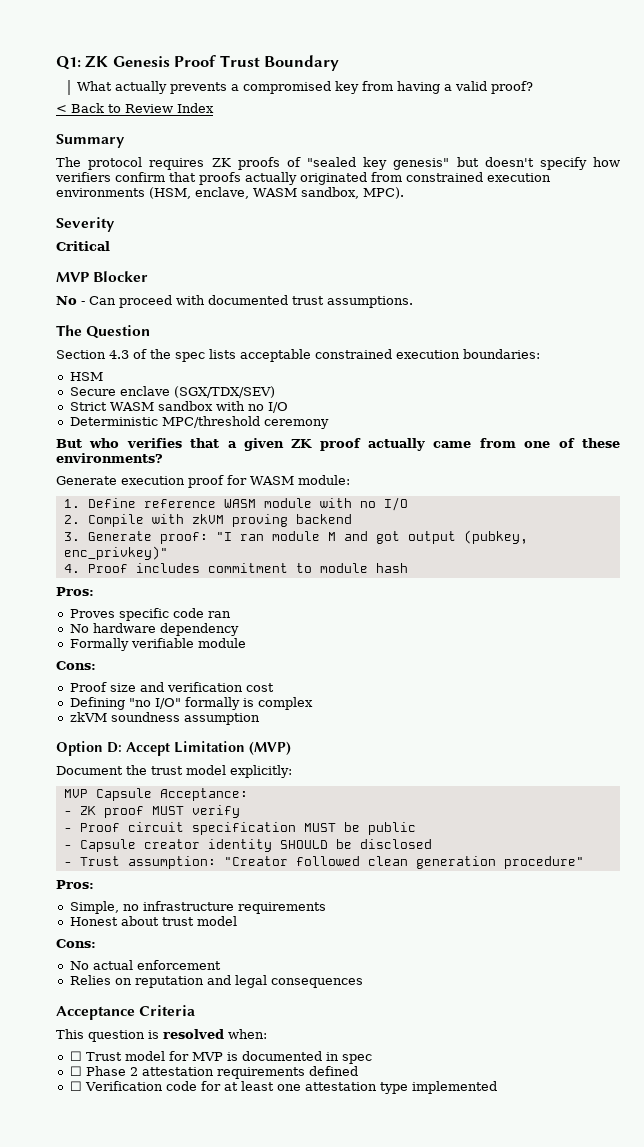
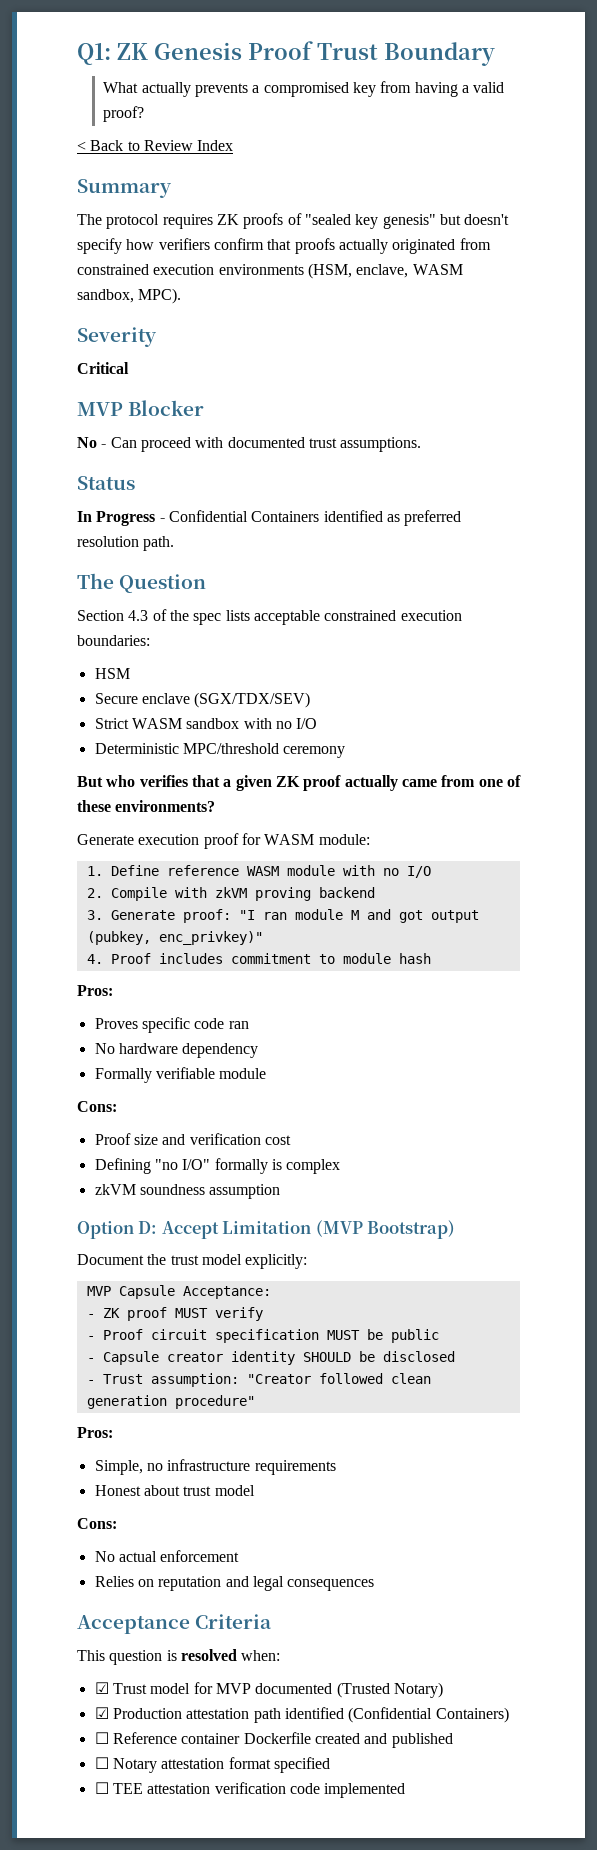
+ Status
+ In Progress - Confidential Containers identified as preferred resolution path.
- Option D: Accept Limitation (MVP)
+ Option D: Accept Limitation (MVP Bootstrap)
- ☐ Trust model for MVP is documented in spec
- ☐ Phase 2 attestation requirements defined
- ☐ Verification code for at least one attestation type implemented
+ ☑ Trust model for MVP documented (Trusted Notary)
+ ☑ Production attestation path identified (Confidential Containers)
+ ☐ Reference container Dockerfile created and published
+ ☐ Notary attestation format specified
+ ☐ TEE attestation verification code implemented

